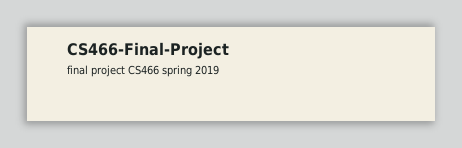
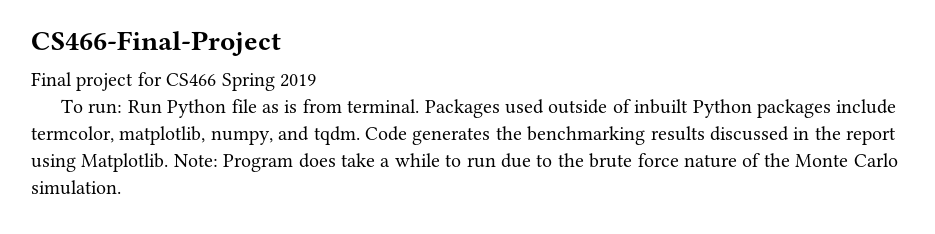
- final project CS466 spring 2019
+ Final project for CS466 Spring 2019
+ To run: Run Python file as is from terminal. Packages used outside of inbuilt Python packages include termcolor, matplotlib, numpy, and tqdm. Code generates the benchmarking results discussed in the report using Matplotlib. Note: Program does take a while to run due to the brute force nature of the Monte Carlo simulation.

